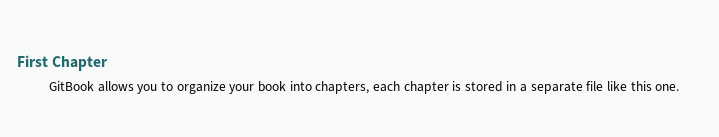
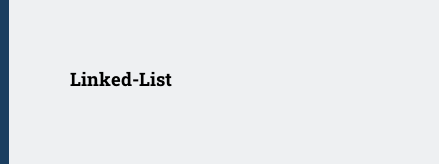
- First Chapter
- GitBook allows you to organize your book into chapters, each chapter is stored in a separate file like this one.
+ Linked-List

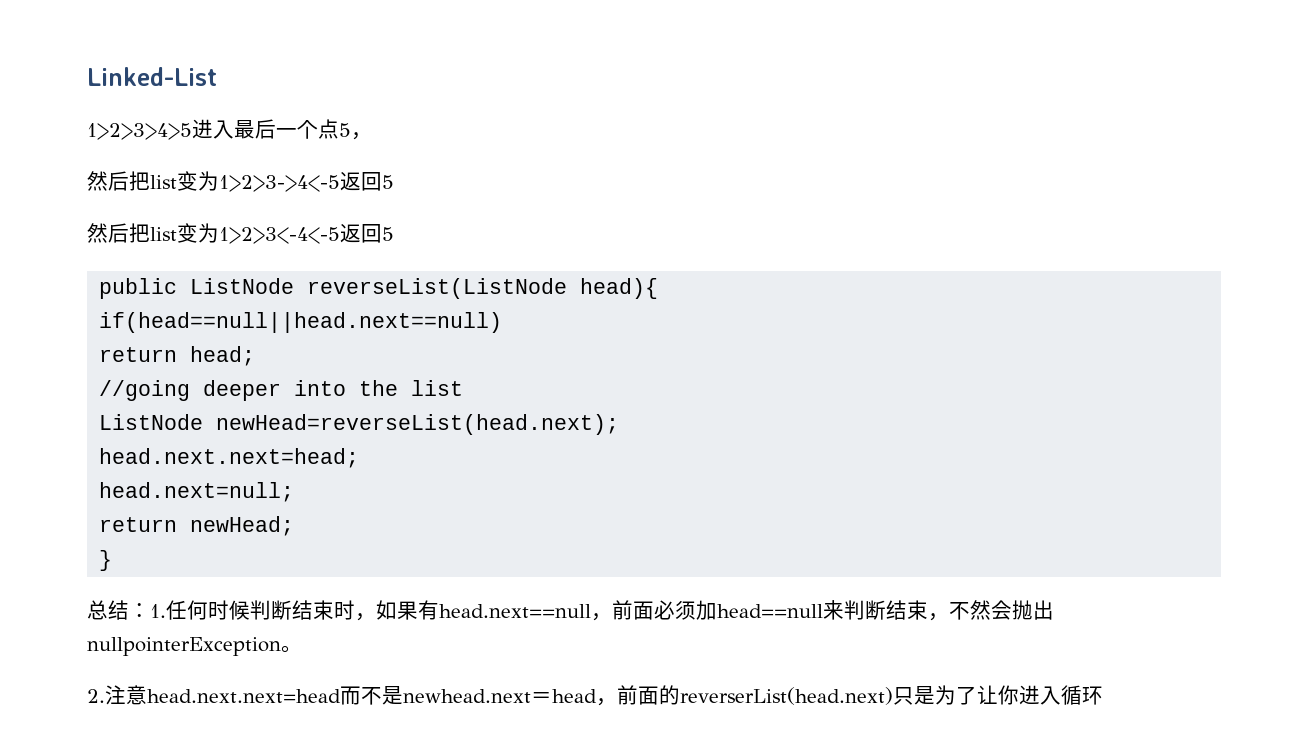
+ 1>2>3>4>5进入最后一个点5，
+ 然后把list变为1>2>3->4<-5返回5
+ 然后把list变为1>2>3<-4<-5返回5
+ public ListNode reverseList(ListNode head){
+ if(head==null||head.next==null)
+ return head;
+ //going deeper into the list
+ ListNode newHead=reverseList(head.next);
+ head.next.next=head;
+ head.next=null;
+ return newHead;
+ }
+ 总结：1.任何时候判断结束时，如果有head.next==null，前面必须加head==null来判断结束，不然会抛出nullpointerException。
+ 2.注意head.next.next=head而不是newhead.next＝head，前面的reverserList(head.next)只是为了让你进入循环

